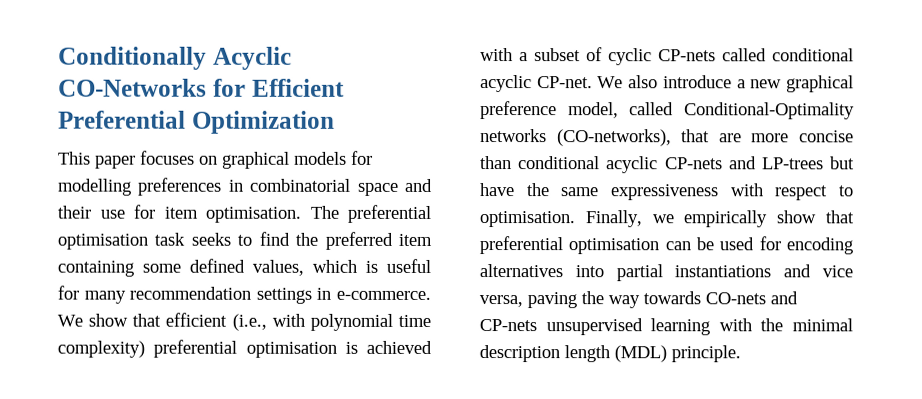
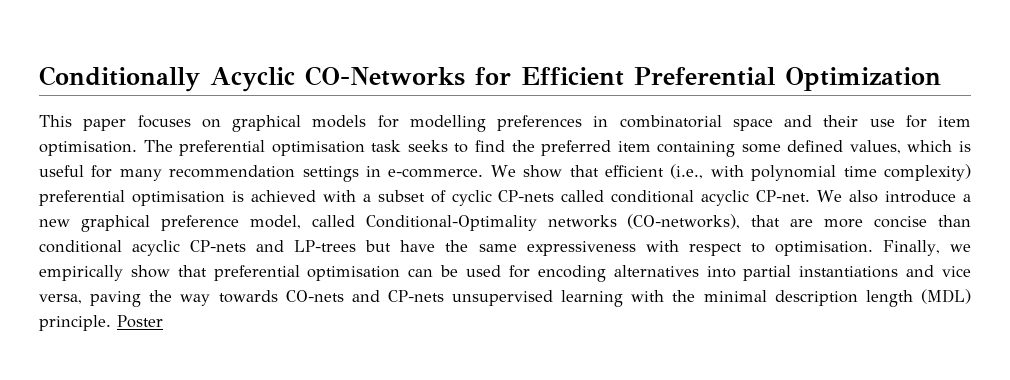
+ Poster

